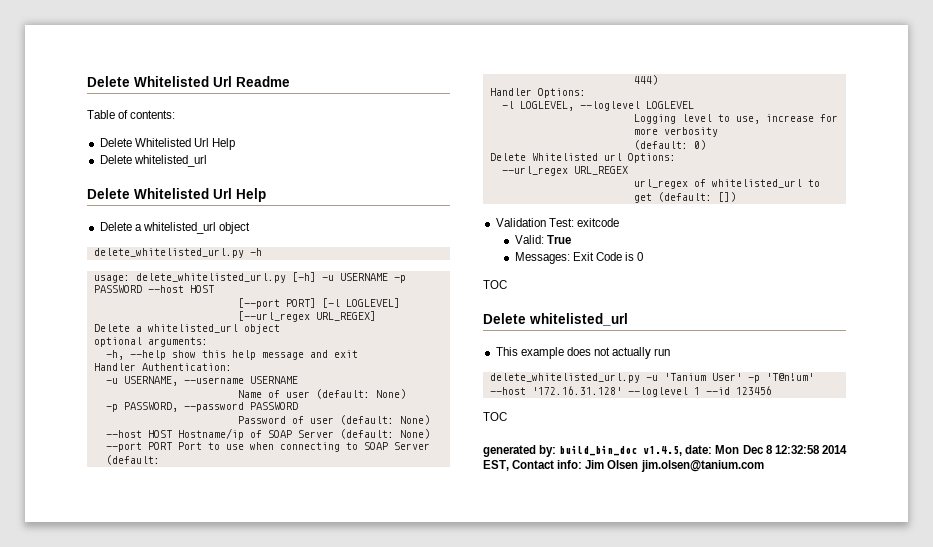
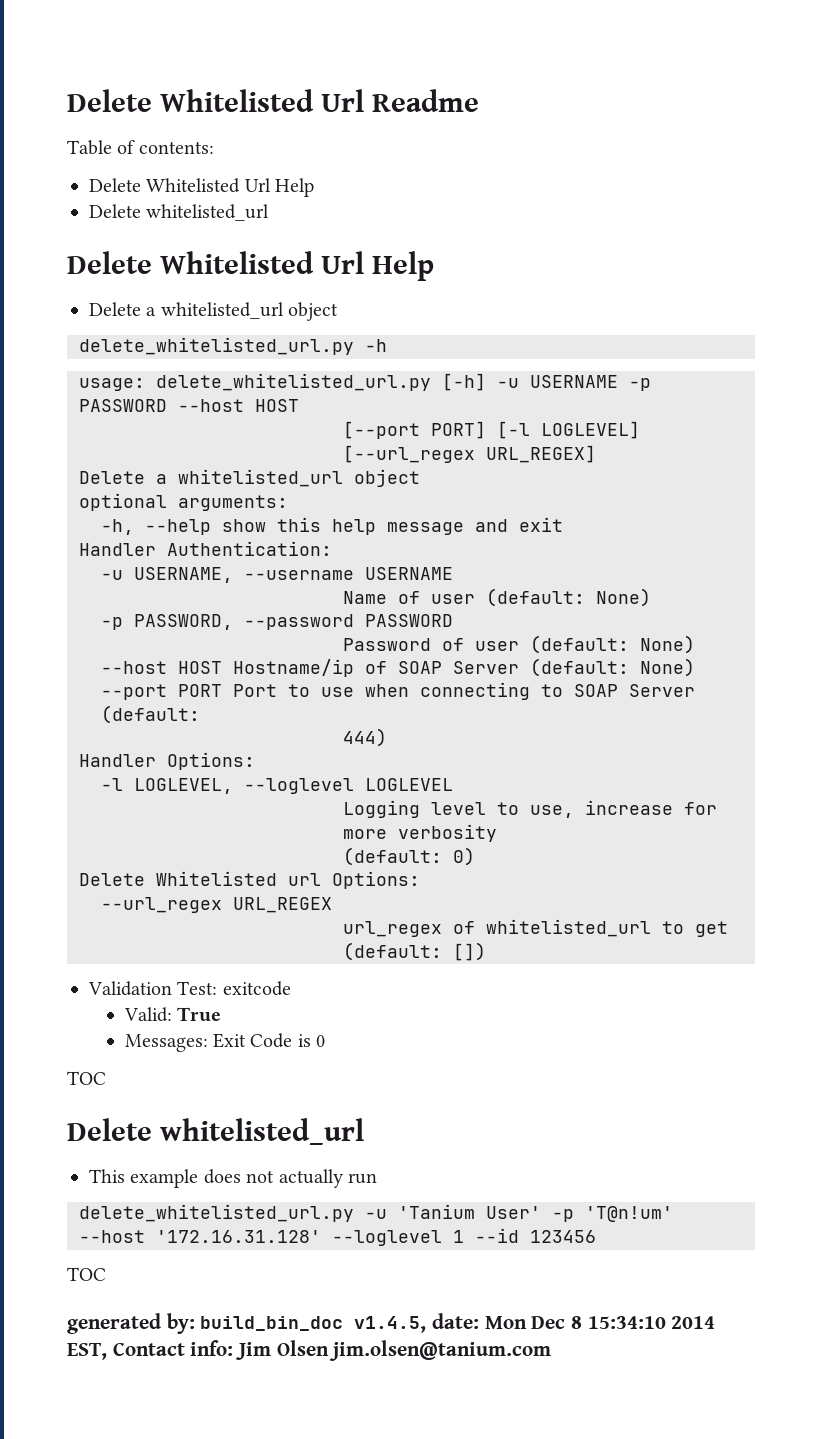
- generated by: build_bin_doc v1.4.5, date: Mon Dec 8 12:32:58 2014 EST, Contact info: Jim Olsen jim.olsen@tanium.com
+ generated by: build_bin_doc v1.4.5, date: Mon Dec 8 15:34:10 2014 EST, Contact info: Jim Olsen jim.olsen@tanium.com

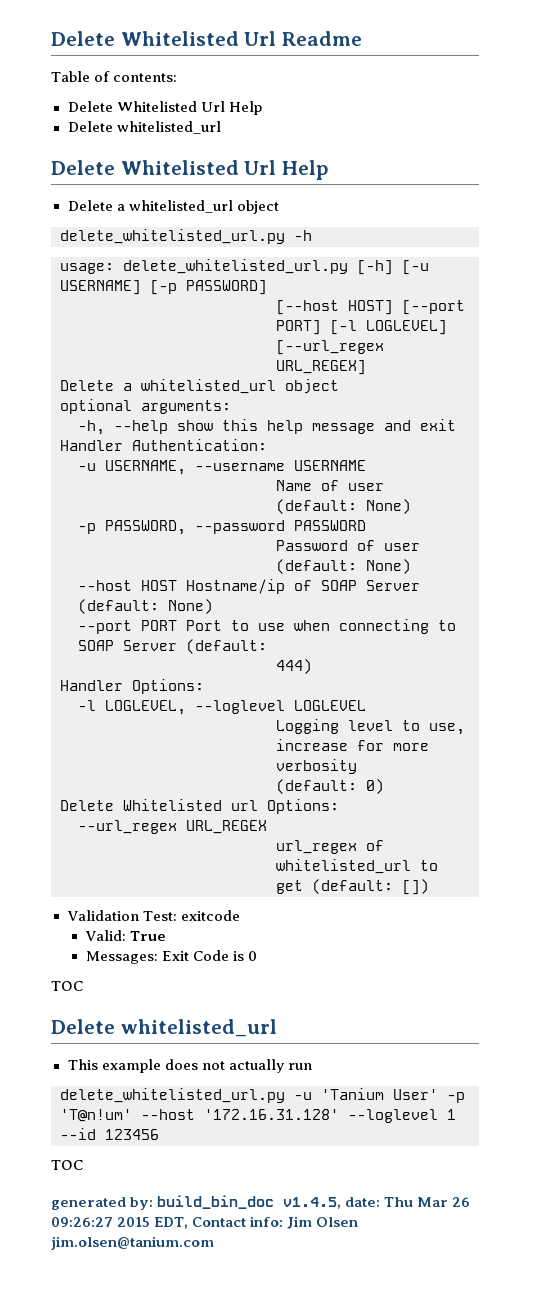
- usage: delete_whitelisted_url.py [-h] -u USERNAME -p PASSWORD --host HOST
- [--port PORT] [-l LOGLEVEL]
+ usage: delete_whitelisted_url.py [-h] [-u USERNAME] [-p PASSWORD]
+ [--host HOST] [--port PORT] [-l LOGLEVEL]
- generated by: build_bin_doc v1.4.5, date: Mon Dec 8 15:34:10 2014 EST, Contact info: Jim Olsen jim.olsen@tanium.com
+ generated by: build_bin_doc v1.4.5, date: Thu Mar 26 09:26:27 2015 EDT, Contact info: Jim Olsen jim.olsen@tanium.com

